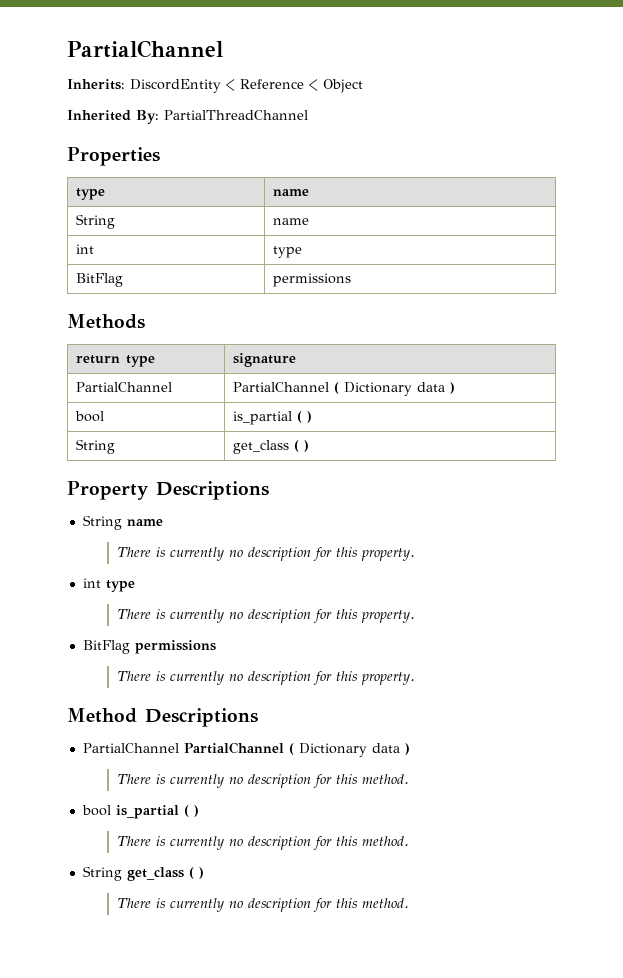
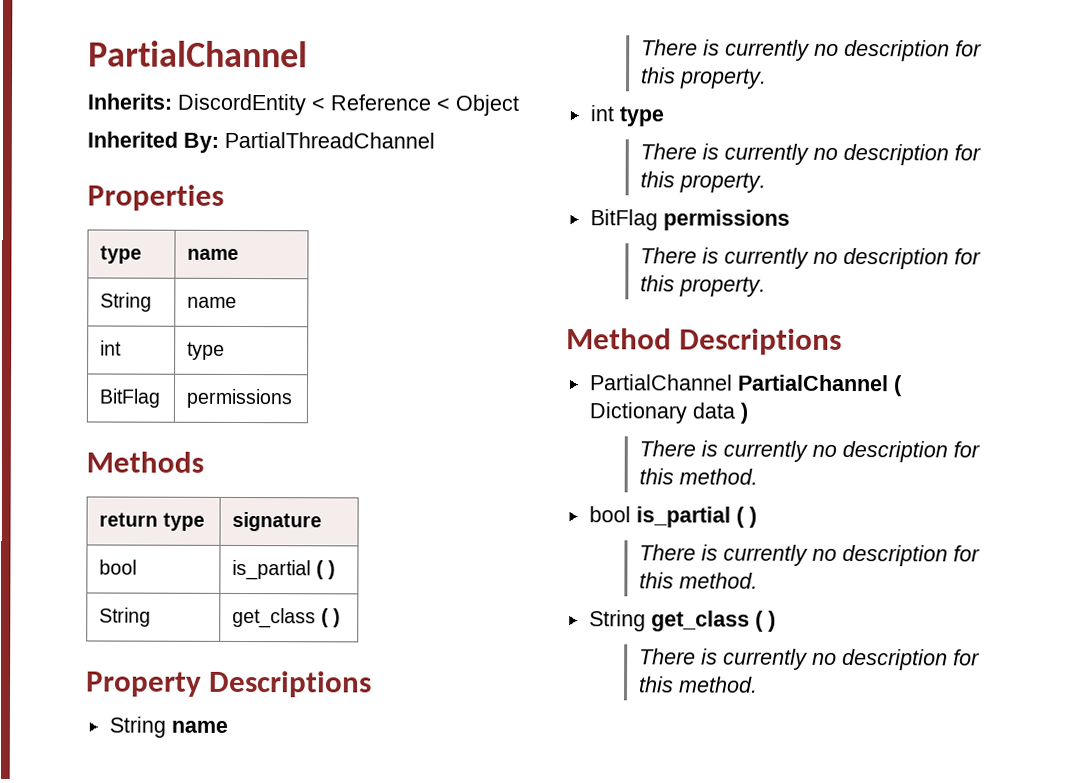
- PartialChannel | PartialChannel ( Dictionary data )

